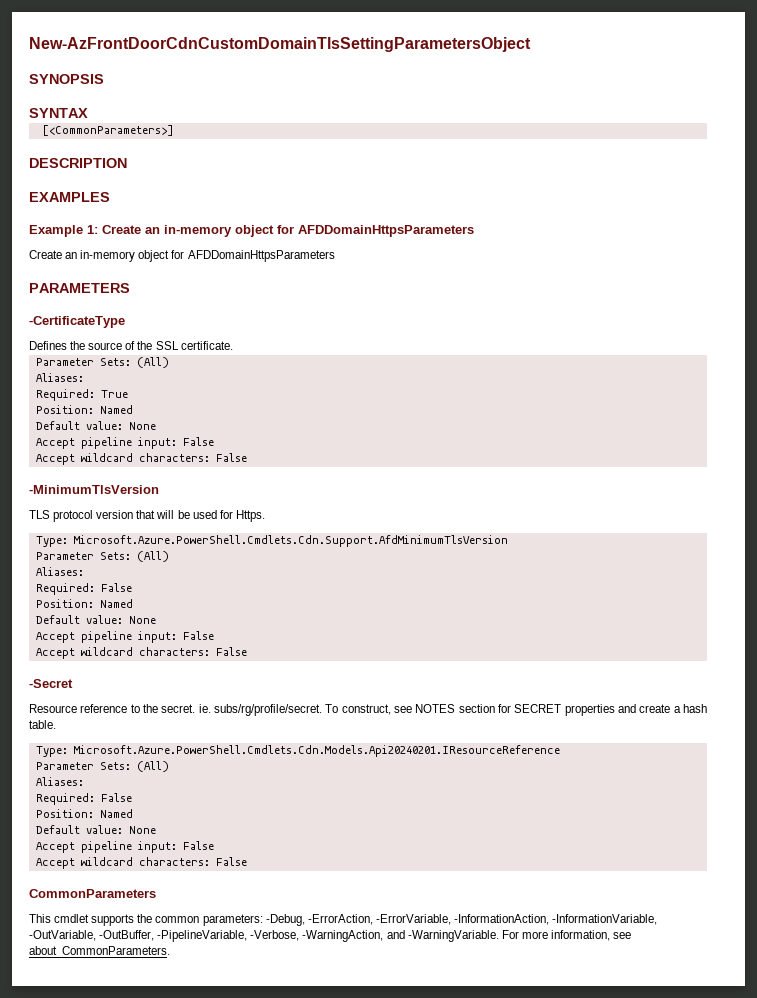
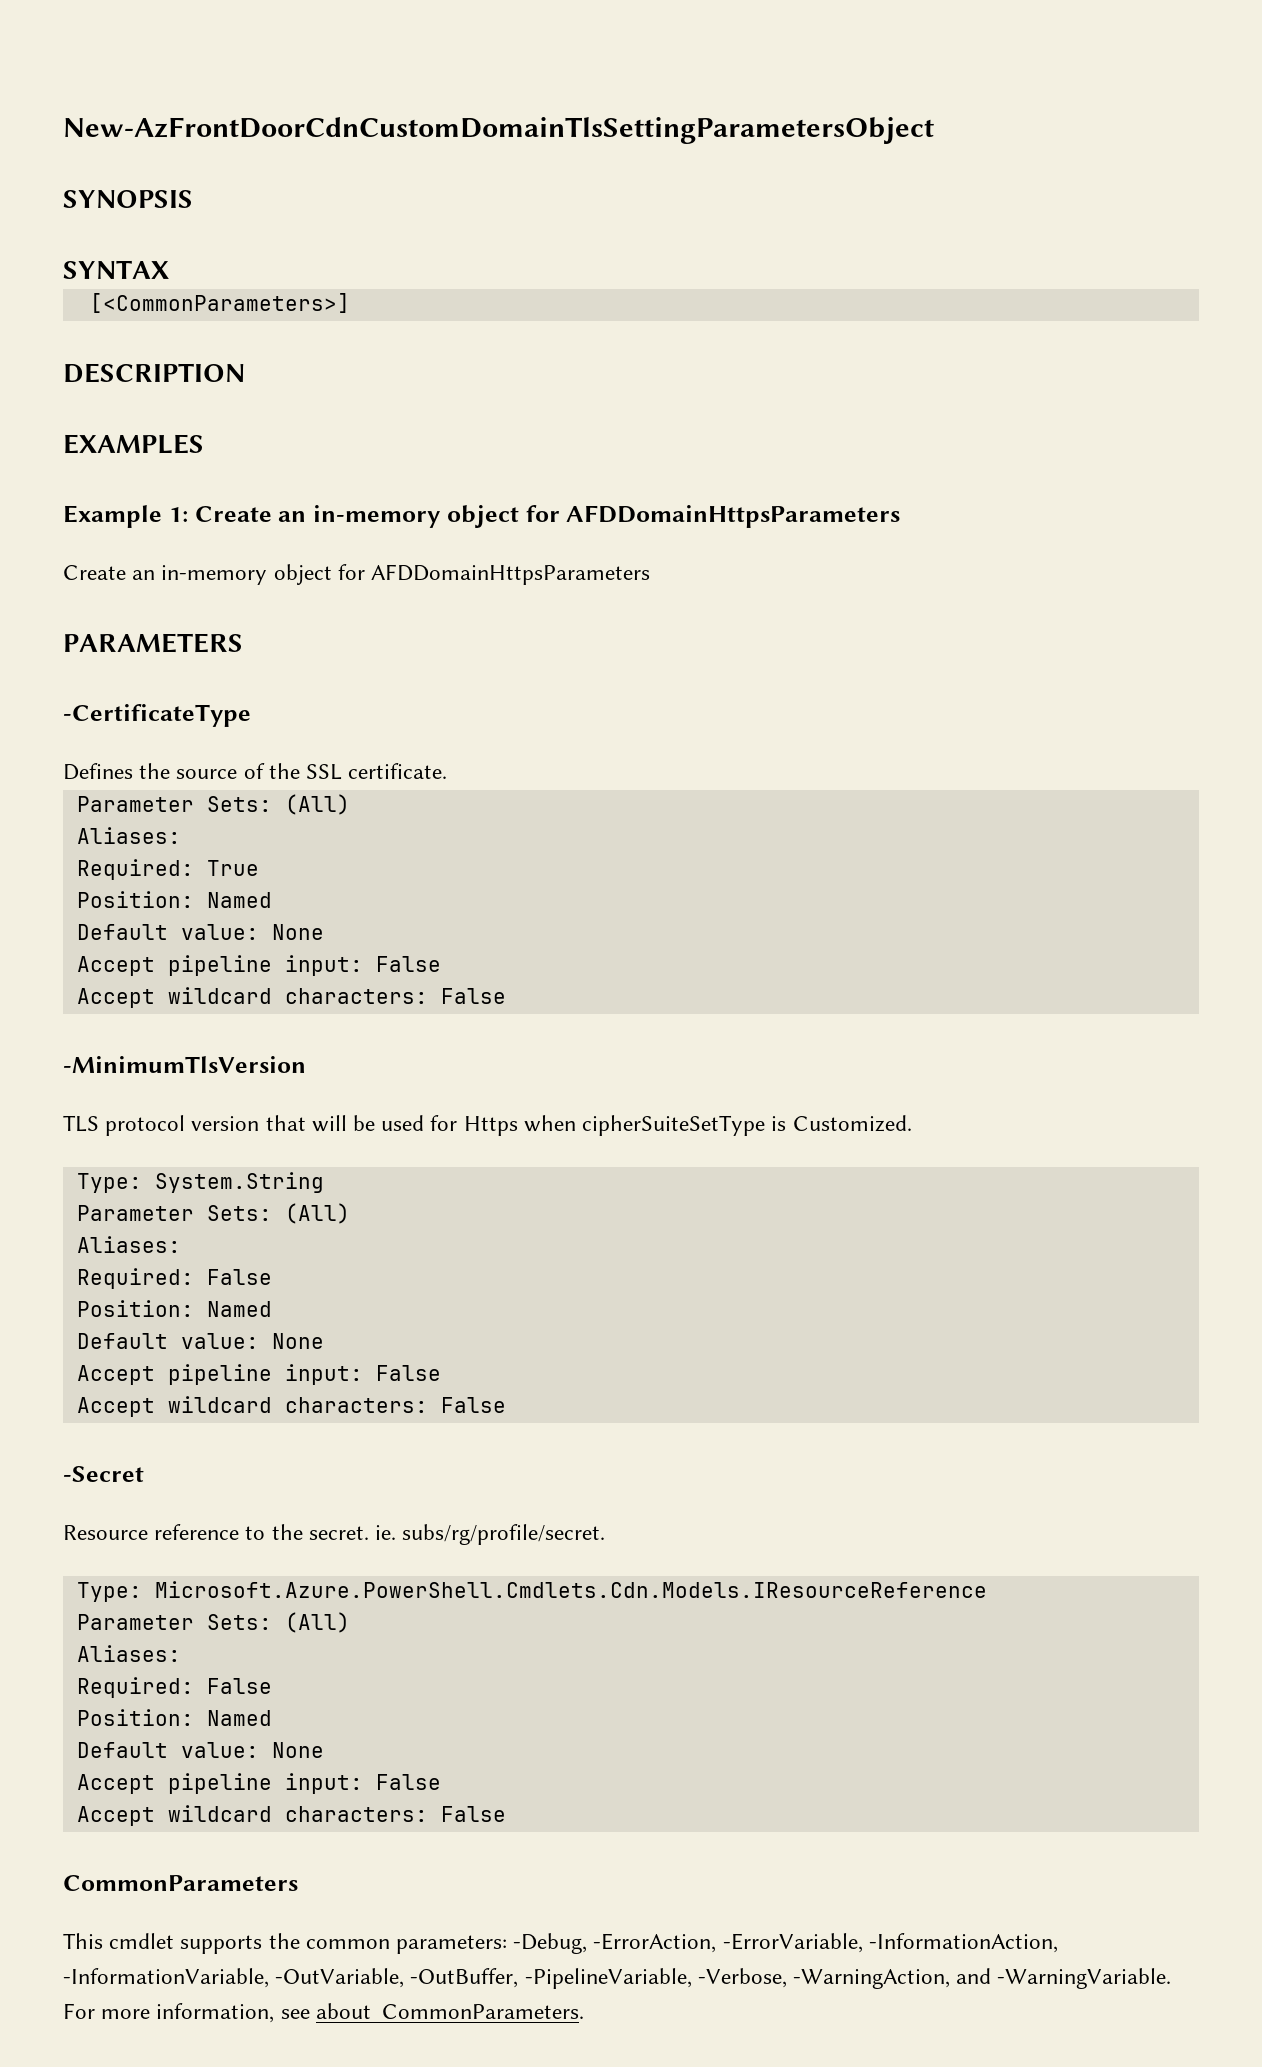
- TLS protocol version that will be used for Https.
- Type: Microsoft.Azure.PowerShell.Cmdlets.Cdn.Support.AfdMinimumTlsVersion
+ TLS protocol version that will be used for Https when cipherSuiteSetType is Customized.
+ Type: System.String
- Resource reference to the secret. ie. subs/rg/profile/secret. To construct, see NOTES section for SECRET properties and create a hash table.
- Type: Microsoft.Azure.PowerShell.Cmdlets.Cdn.Models.Api20240201.IResourceReference
+ Resource reference to the secret. ie. subs/rg/profile/secret.
+ Type: Microsoft.Azure.PowerShell.Cmdlets.Cdn.Models.IResourceReference

